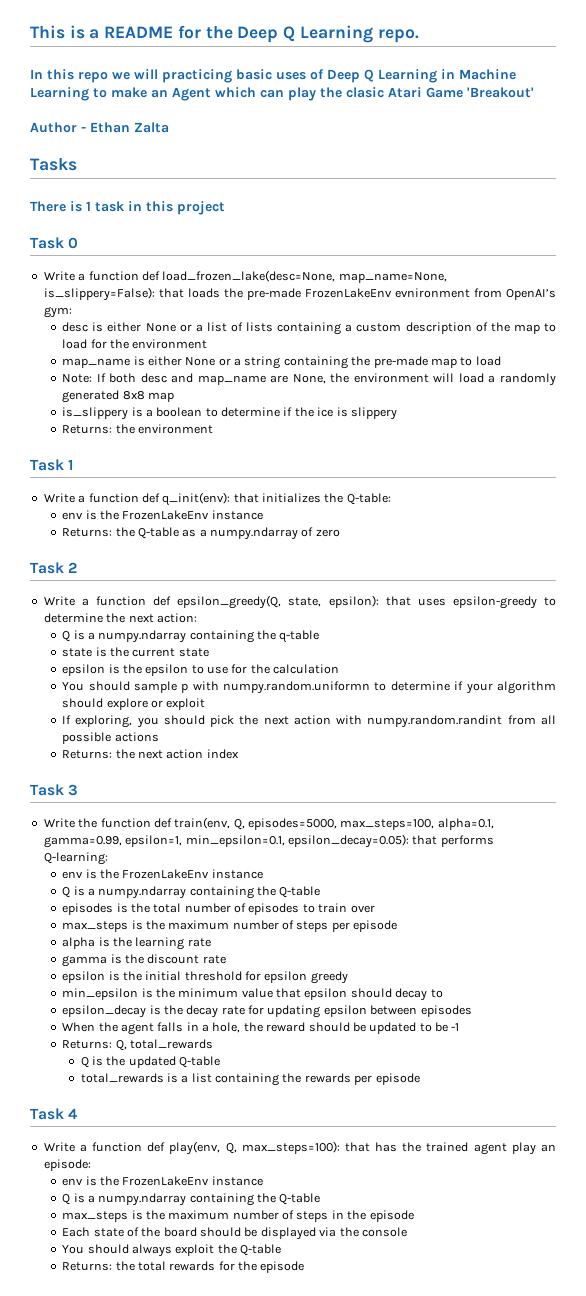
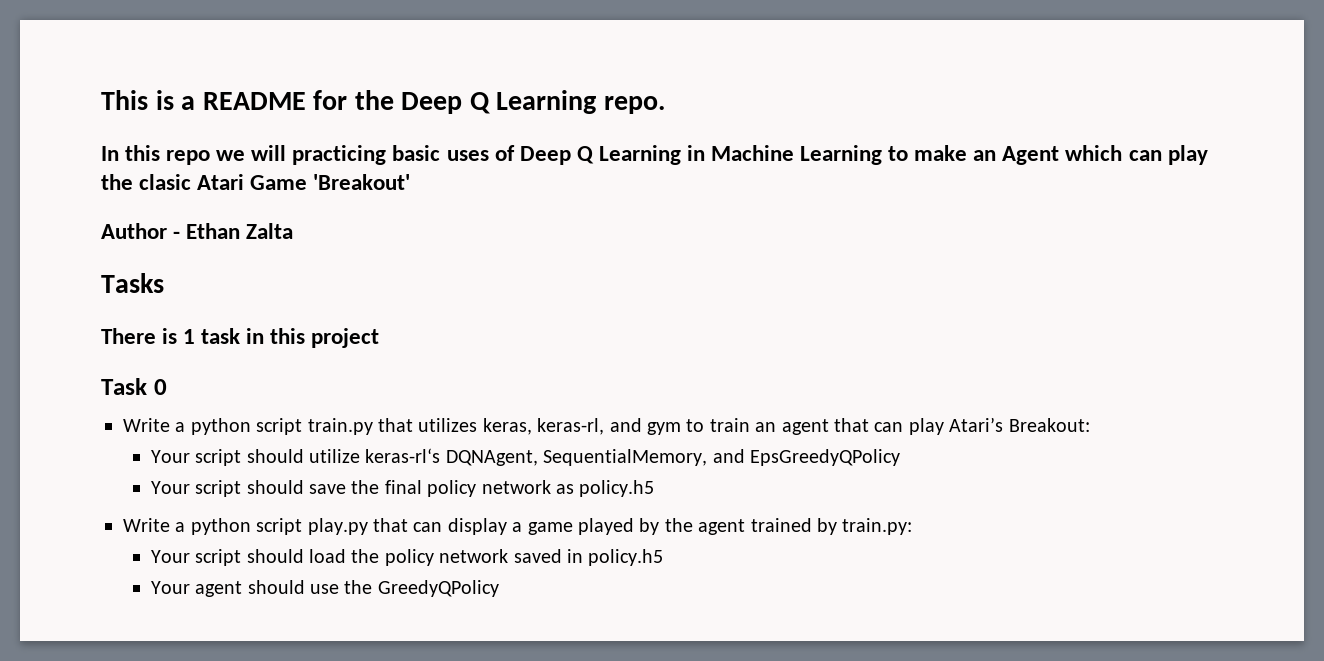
- Write a function def load_frozen_lake(desc=None, map_name=None, is_slippery=False): that loads the pre-made FrozenLakeEnv evnironment from OpenAI’s gym:
- desc is either None or a list of lists containing a custom description of the map to load for the environment
- map_name is either None or a string containing the pre-made map to load
- Note: If both desc and map_name are None, the environment will load a randomly generated 8x8 map
- is_slippery is a boolean to determine if the ice is slippery
- Returns: the environment
- Task 1
- Write a function def q_init(env): that initializes the Q-table:
- env is the FrozenLakeEnv instance
- Returns: the Q-table as a numpy.ndarray of zero
- Task 2
- Write a function def epsilon_greedy(Q, state, epsilon): that uses epsilon-greedy to determine the next action:
- Q is a numpy.ndarray containing the q-table
- state is the current state
- epsilon is the epsilon to use for the calculation
- You should sample p with numpy.random.uniformn to determine if your algorithm should explore or exploit
- If exploring, you should pick the next action with numpy.random.randint from all possible actions
- Returns: the next action index
- Task 3
- Write the function def train(env, Q, episodes=5000, max_steps=100, alpha=0.1, gamma=0.99, epsilon=1, min_epsilon=0.1, epsilon_decay=0.05): that performs Q-learning:
- env is the FrozenLakeEnv instance
- Q is a numpy.ndarray containing the Q-table
- episodes is the total number of episodes to train over
- max_steps is the maximum number of steps per episode
- alpha is the learning rate
- gamma is the discount rate
- epsilon is the initial threshold for epsilon greedy
- min_epsilon is the minimum value that epsilon should decay to
- epsilon_decay is the decay rate for updating epsilon between episodes
- When the agent falls in a hole, the reward should be updated to be -1
- Returns: Q, total_rewards
- Q is the updated Q-table
- total_rewards is a list containing the rewards per episode
- Task 4
- Write a function def play(env, Q, max_steps=100): that has the trained agent play an episode:
- env is the FrozenLakeEnv instance
- Q is a numpy.ndarray containing the Q-table
- max_steps is the maximum number of steps in the episode
- Each state of the board should be displayed via the console
- You should always exploit the Q-table
- Returns: the total rewards for the episode
+ Write a python script train.py that utilizes keras, keras-rl, and gym to train an agent that can play Atari’s Breakout:
+ Your script should utilize keras-rl‘s DQNAgent, SequentialMemory, and EpsGreedyQPolicy
+ Your script should save the final policy network as policy.h5
+ Write a python script play.py that can display a game played by the agent trained by train.py:
+ Your script should load the policy network saved in policy.h5
+ Your agent should use the GreedyQPolicy

